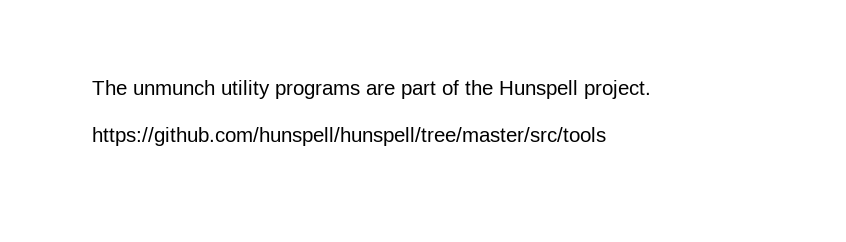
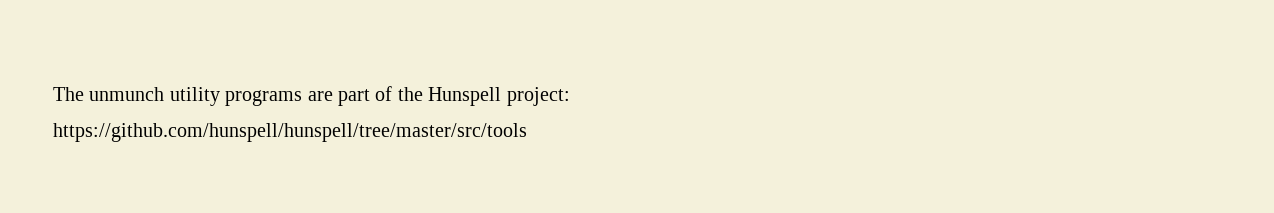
- The unmunch utility programs are part of the Hunspell project.
+ The unmunch utility programs are part of the Hunspell project:

